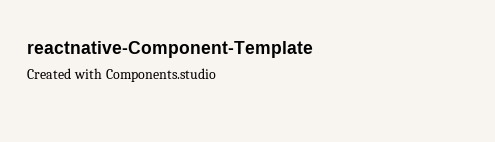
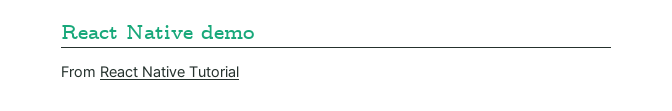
- reactnative-Component-Template
- Created with Components.studio
+ React Native demo
+ From React Native Tutorial

